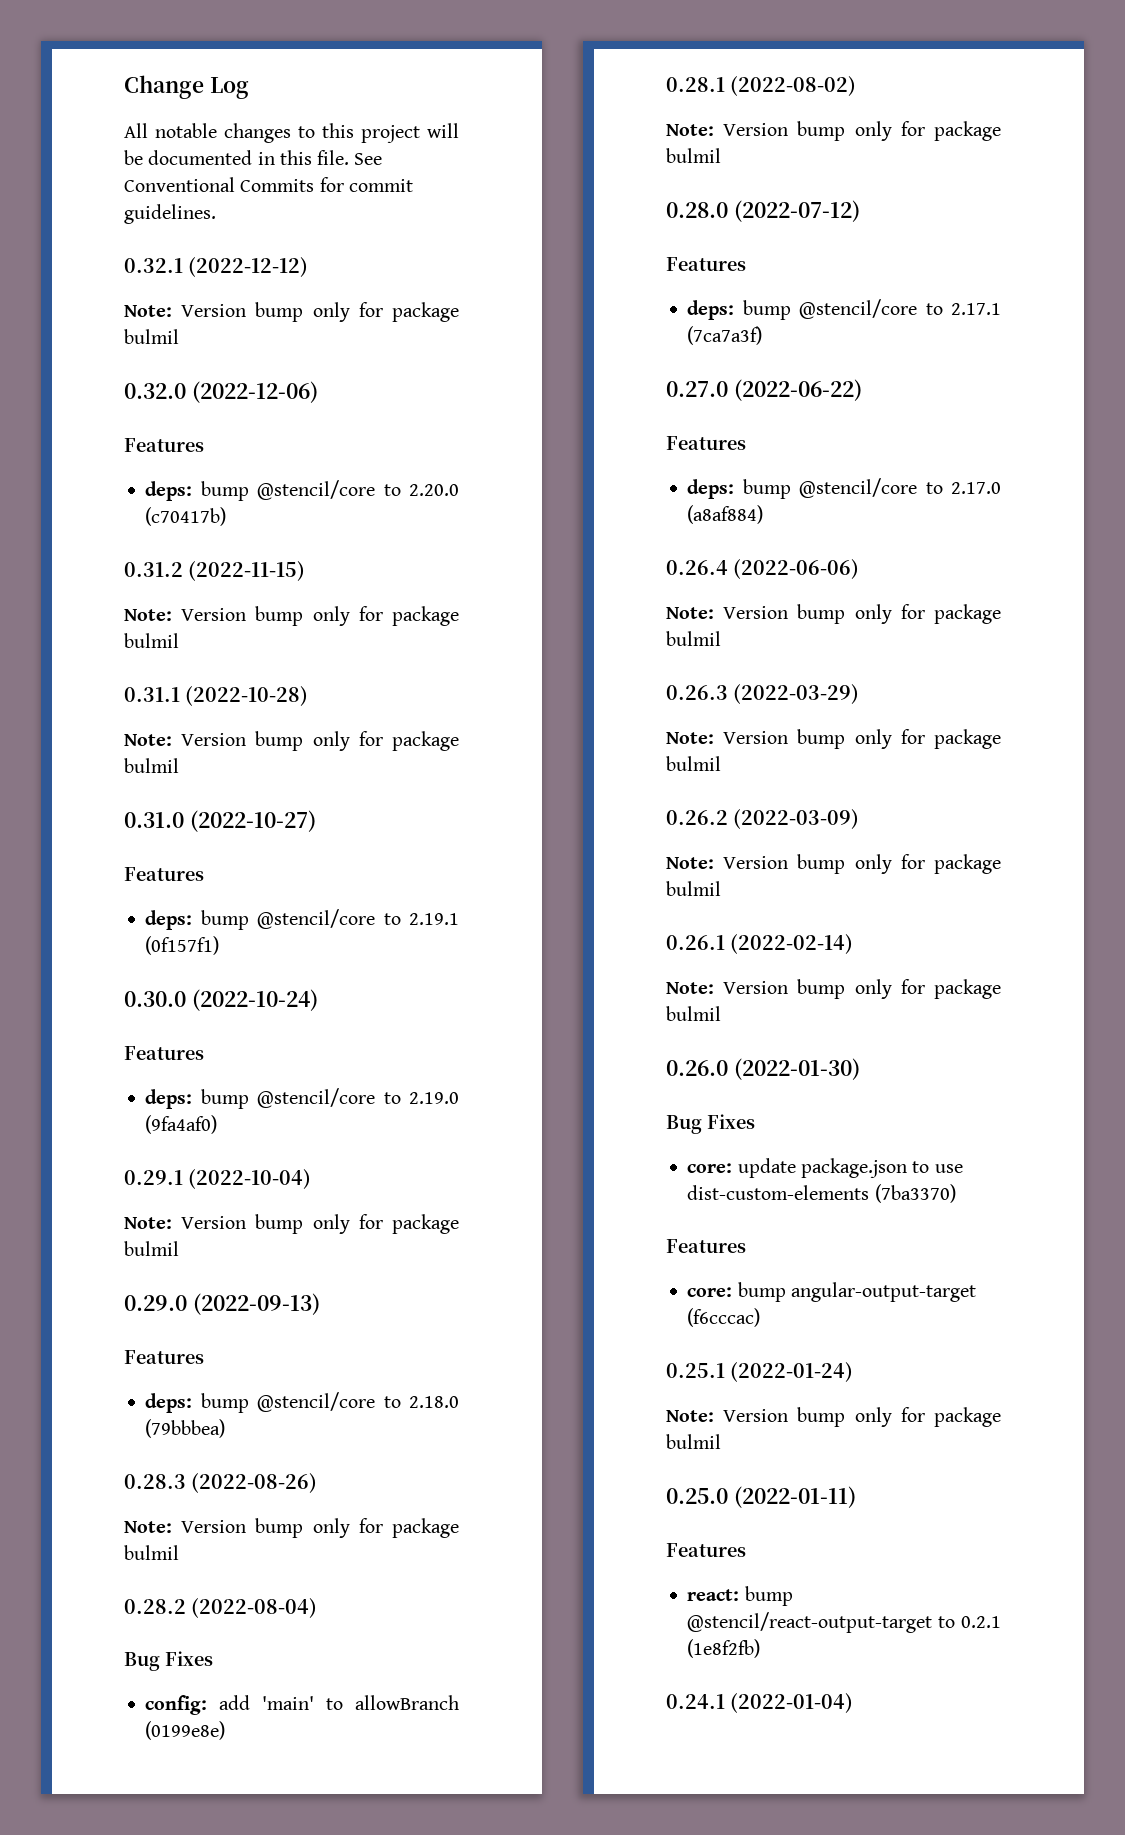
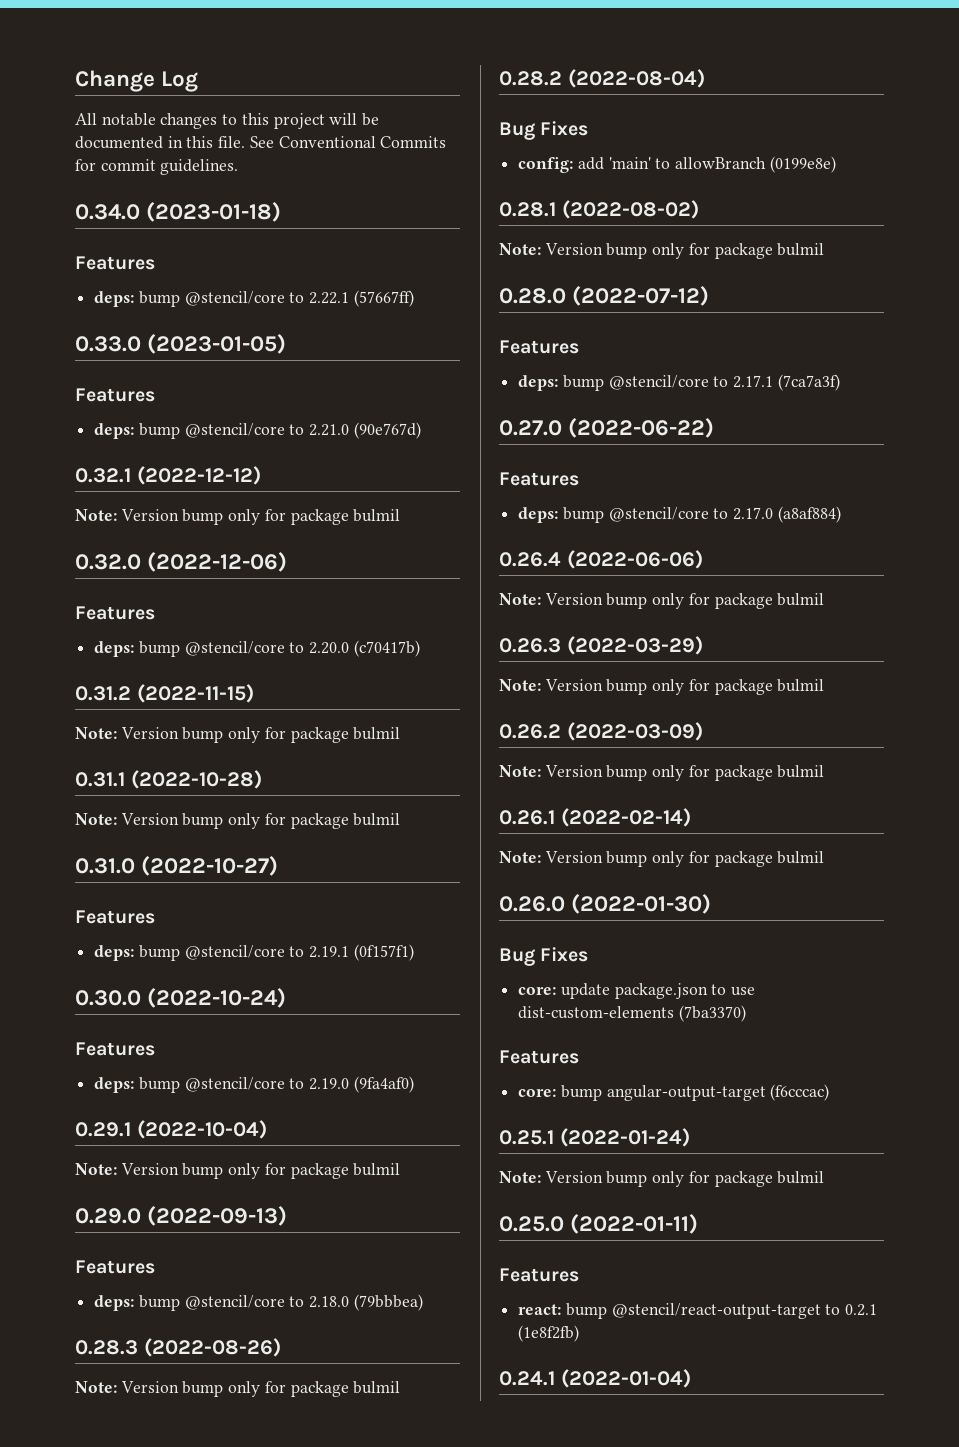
+ 0.34.0 (2023-01-18)
+ Features
+ deps: bump @stencil/core to 2.22.1 (57667ff)
+ 0.33.0 (2023-01-05)
+ Features
+ deps: bump @stencil/core to 2.21.0 (90e767d)

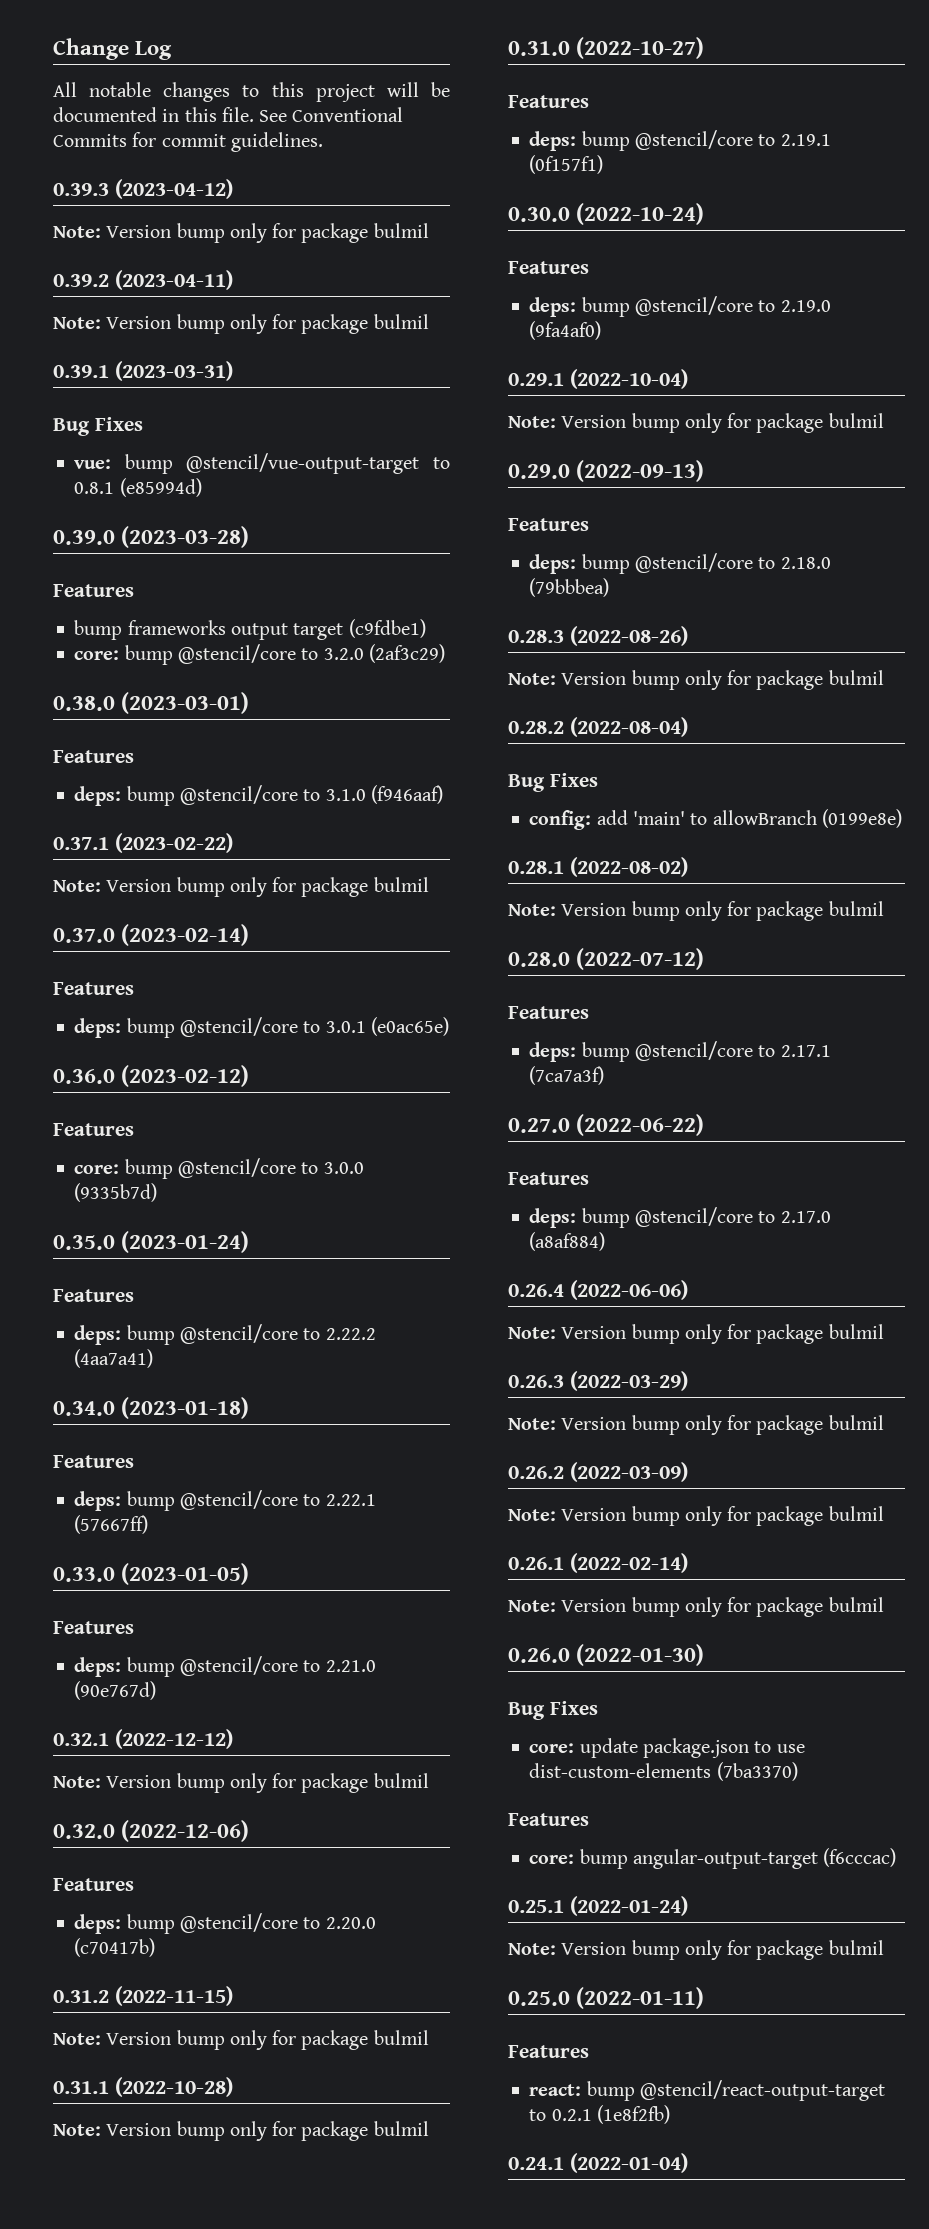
+ 0.39.3 (2023-04-12)
+ Note: Version bump only for package bulmil
+ 0.39.2 (2023-04-11)
+ Note: Version bump only for package bulmil
+ 0.39.1 (2023-03-31)
+ Bug Fixes
+ vue: bump @stencil/vue-output-target to 0.8.1 (e85994d)
+ 0.39.0 (2023-03-28)
+ Features
+ bump frameworks output target (c9fdbe1)
+ core: bump @stencil/core to 3.2.0 (2af3c29)
+ 0.38.0 (2023-03-01)
+ Features
+ deps: bump @stencil/core to 3.1.0 (f946aaf)
+ 0.37.1 (2023-02-22)
+ Note: Version bump only for package bulmil
+ 0.37.0 (2023-02-14)
+ Features
+ deps: bump @stencil/core to 3.0.1 (e0ac65e)
+ 0.36.0 (2023-02-12)
+ Features
+ core: bump @stencil/core to 3.0.0 (9335b7d)
+ 0.35.0 (2023-01-24)
+ Features
+ deps: bump @stencil/core to 2.22.2 (4aa7a41)

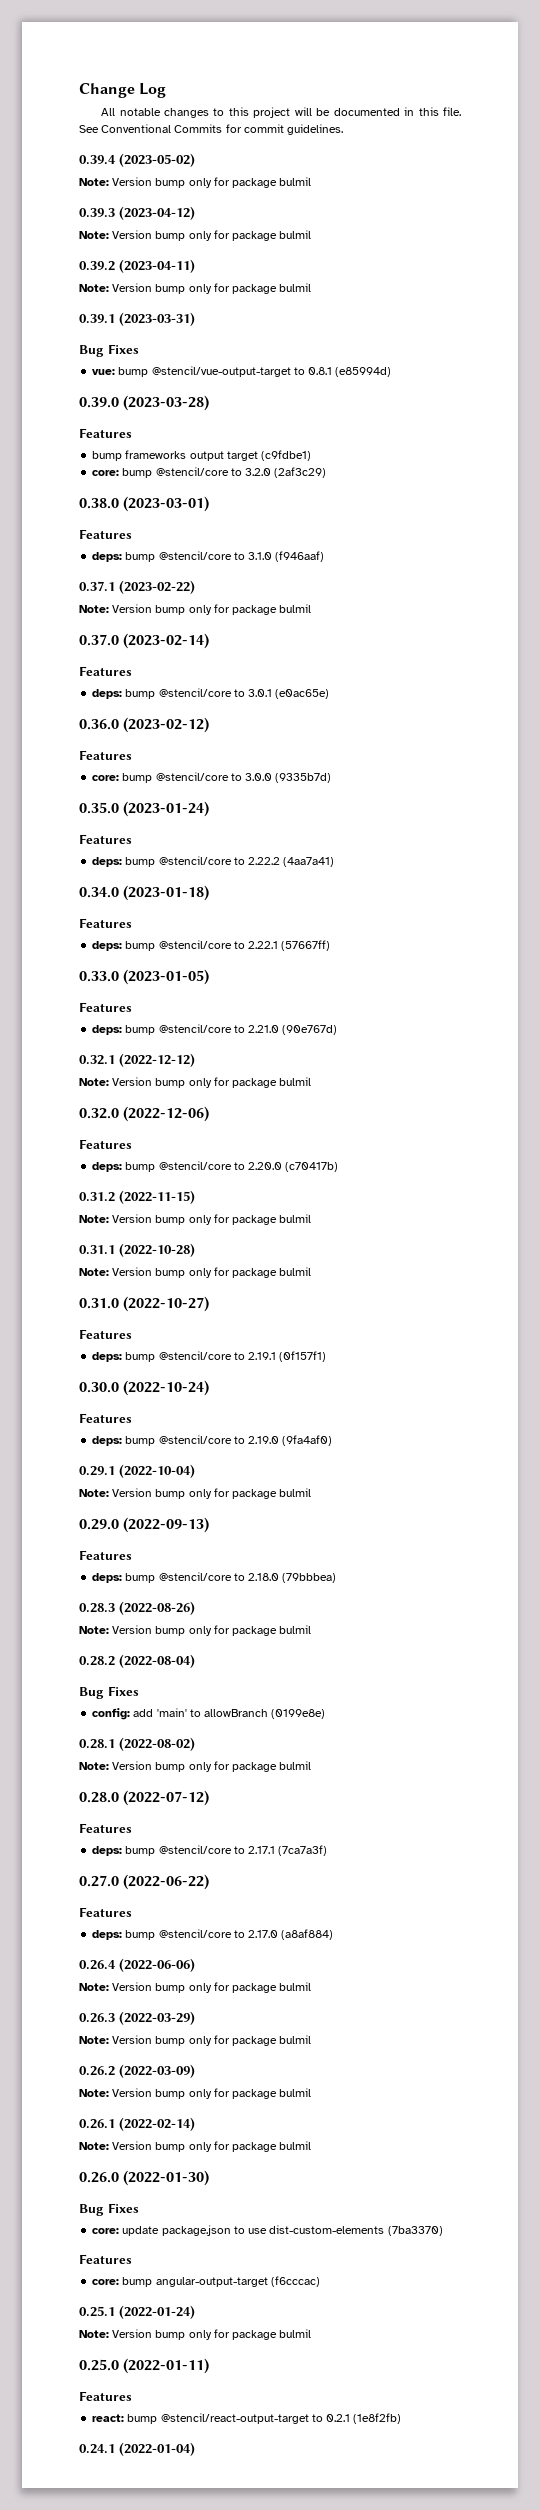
+ 0.39.4 (2023-05-02)
+ Note: Version bump only for package bulmil

